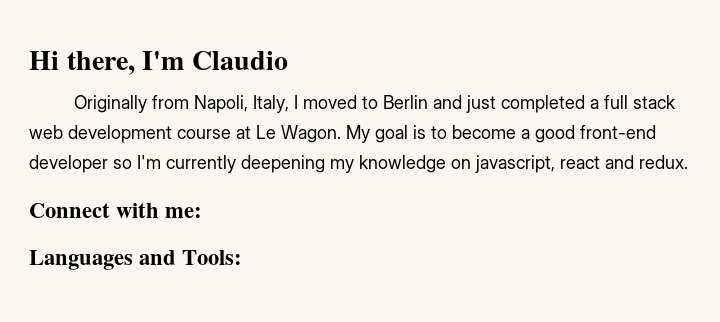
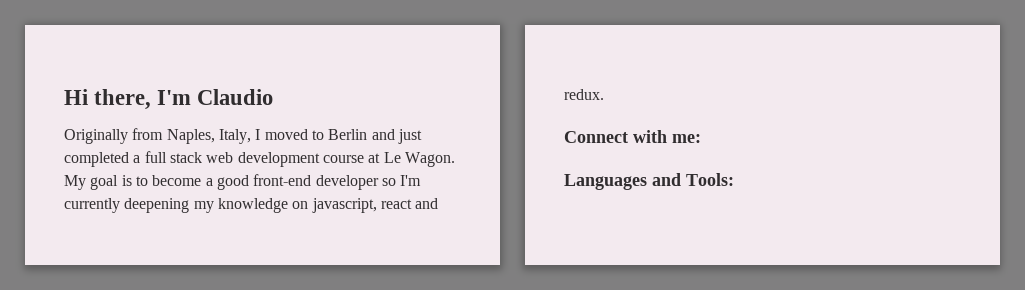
- Originally from Napoli, Italy, I moved to Berlin and just completed a full stack web development course at Le Wagon.
+ Originally from Naples, Italy, I moved to Berlin and just completed a full stack web development course at Le Wagon.

